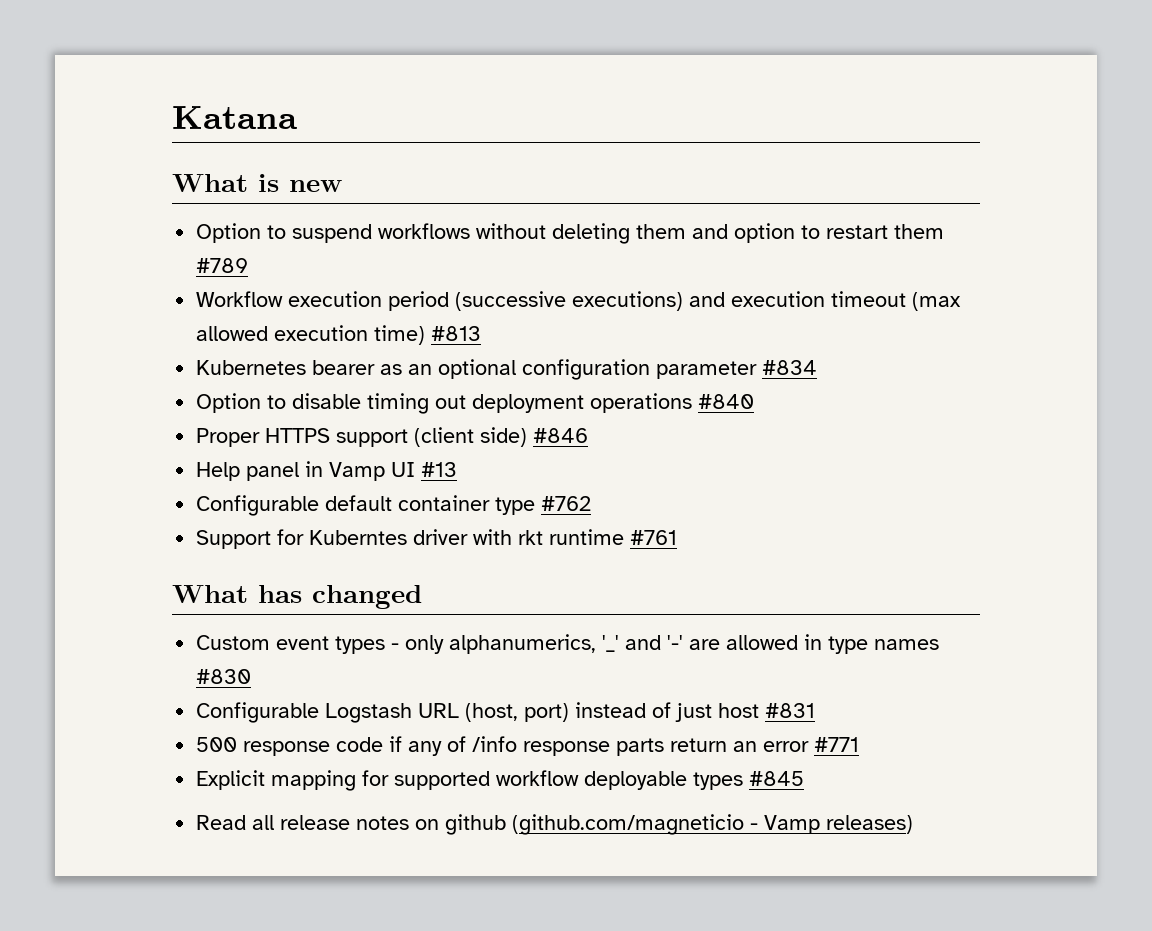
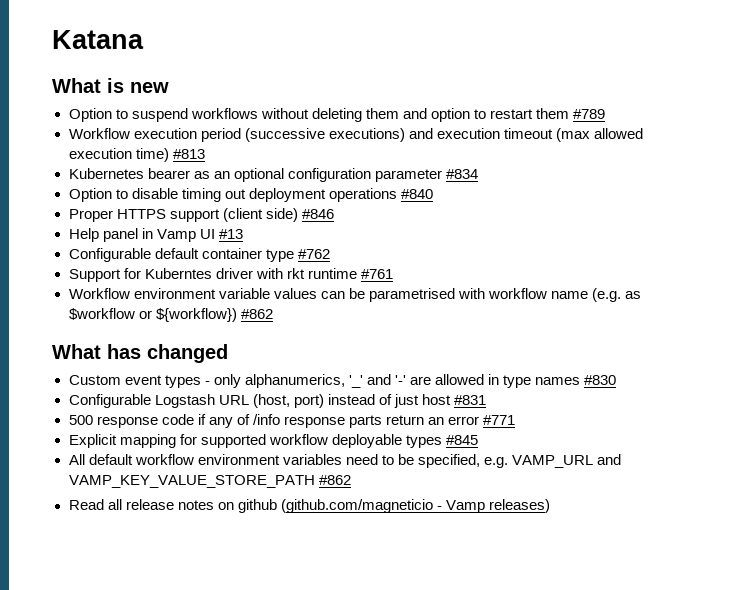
+ Workflow environment variable values can be parametrised with workflow name (e.g. as $workflow or ${workflow}) #862
+ All default workflow environment variables need to be specified, e.g. VAMP_URL and VAMP_KEY_VALUE_STORE_PATH #862

